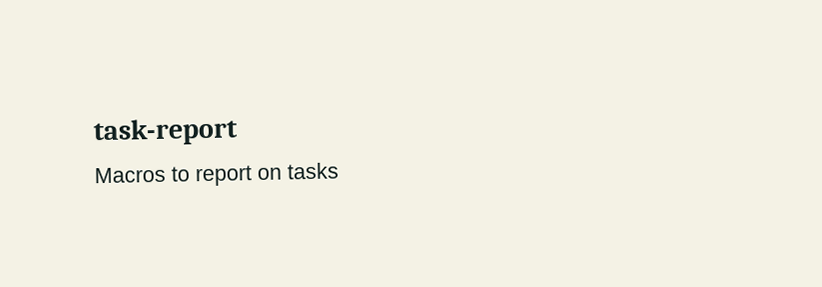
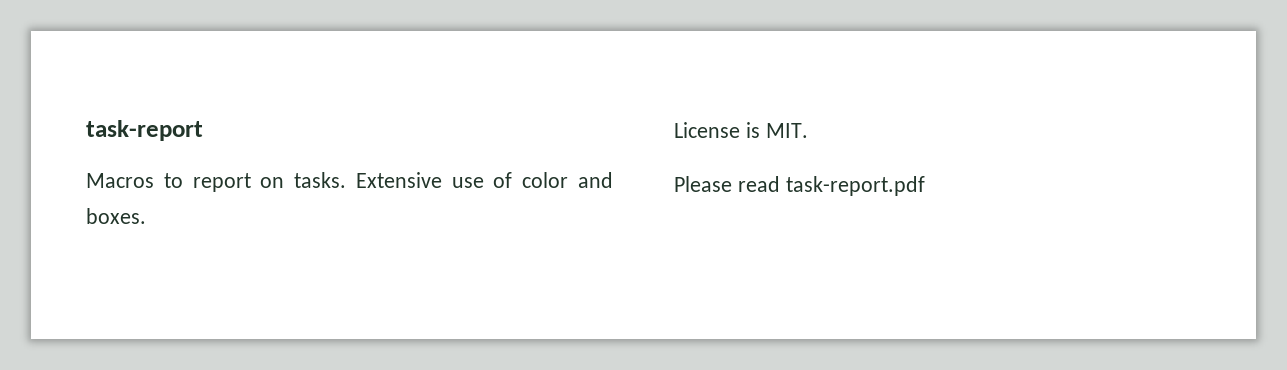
- Macros to report on tasks
+ Macros to report on tasks. Extensive use of color and boxes.
+ License is MIT.
+ Please read task-report.pdf

